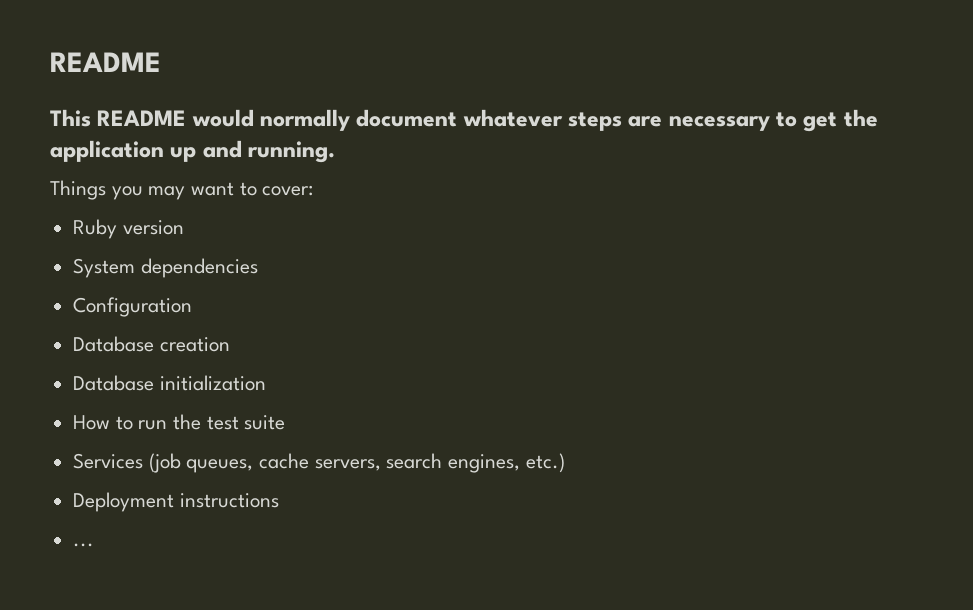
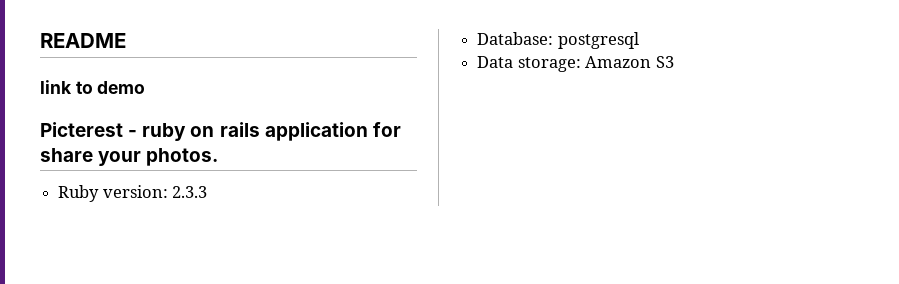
- This README would normally document whatever steps are necessary to get the application up and running.
- Things you may want to cover:
- Ruby version
- System dependencies
- Configuration
- Database creation
- Database initialization
- How to run the test suite
- Services (job queues, cache servers, search engines, etc.)
- Deployment instructions
- ...
+ link to demo
+ Picterest - ruby on rails application for share your photos.
+ Ruby version: 2.3.3
+ Database: postgresql
+ Data storage: Amazon S3

